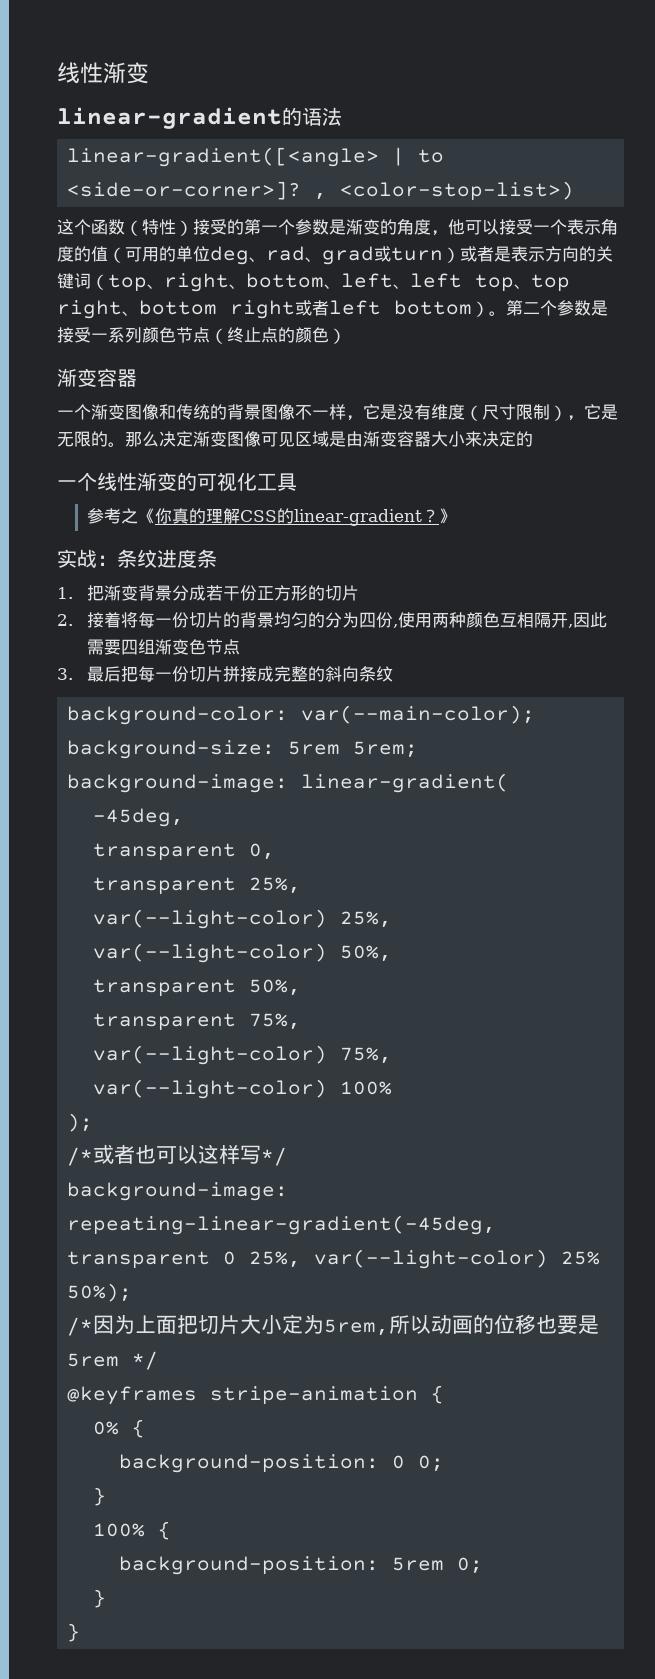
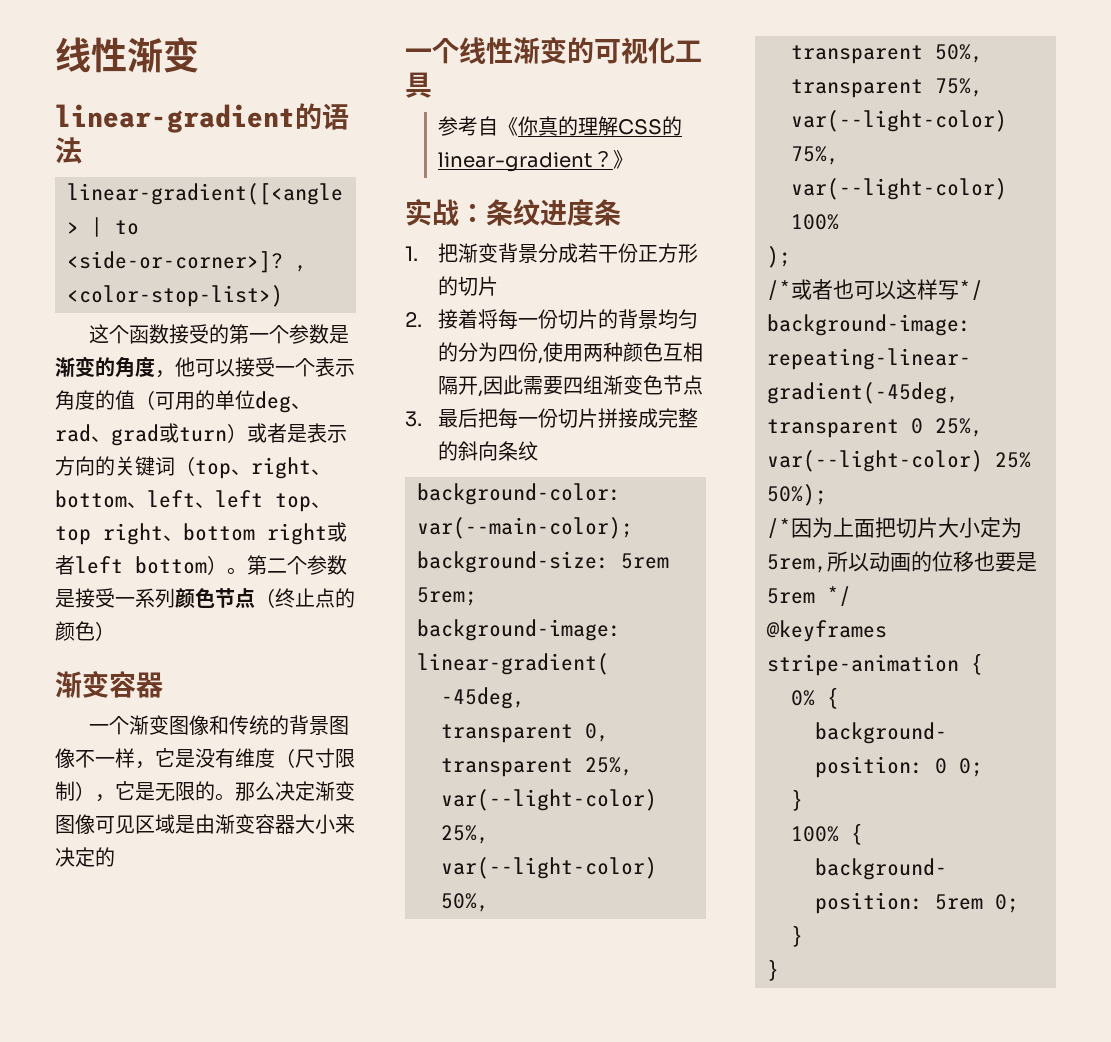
- 这个函数（特性）接受的第一个参数是渐变的角度，他可以接受一个表示角度的值（可用的单位deg、rad、grad或turn）或者是表示方向的关键词（top、right、bottom、left、left top、top right、bottom right或者left bottom）。
+ 这个函数接受的第一个参数是渐变的角度，他可以接受一个表示角度的值（可用的单位deg、rad、grad或turn）或者是表示方向的关键词（top、right、bottom、left、left top、top right、bottom right或者left bottom）。
- 参考之《你真的理解CSS的linear-gradient？
+ 参考自《你真的理解CSS的linear-gradient？

